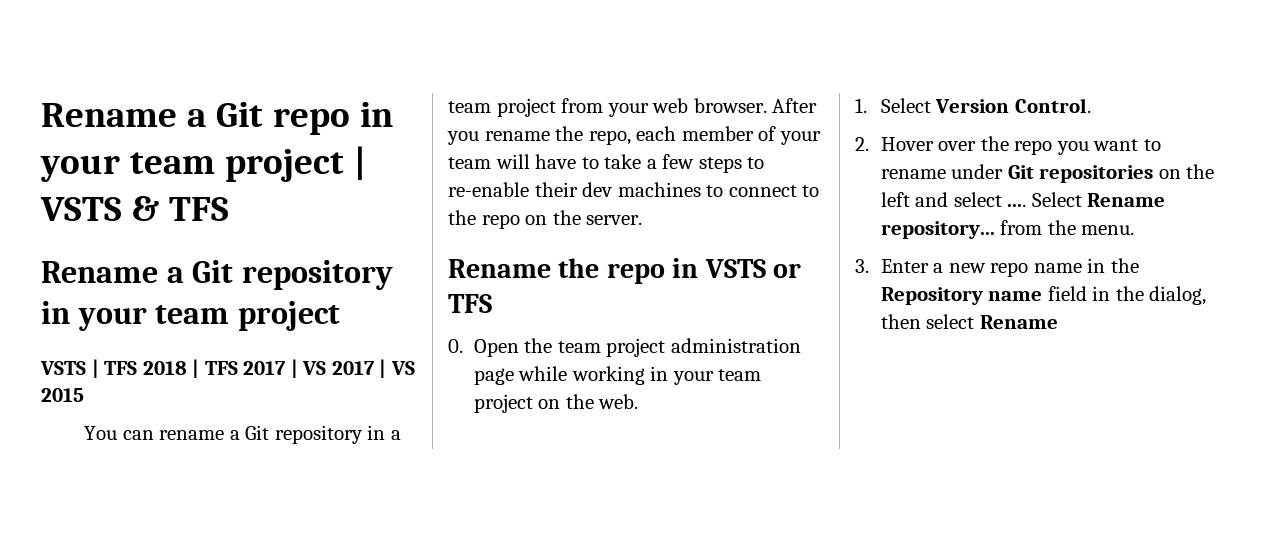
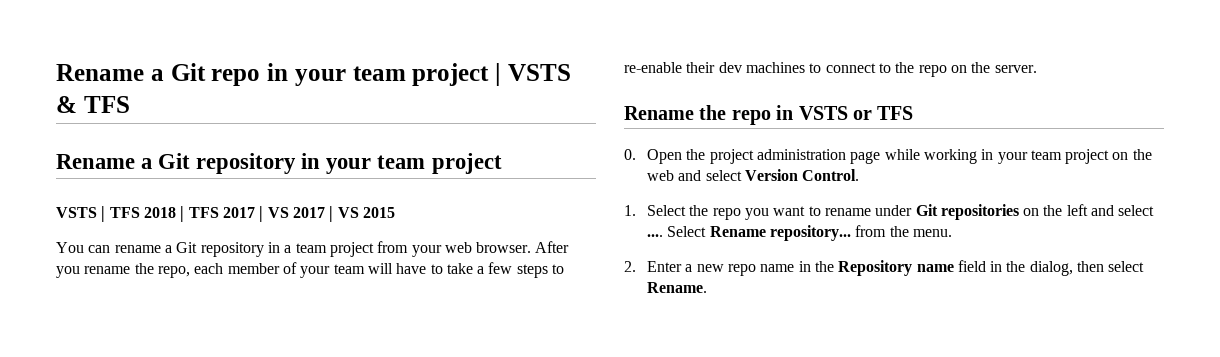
- 0. Open the team project administration page while working in your team project on the web.
- 1. Select Version Control.
+ 0. Open the project administration page while working in your team project on the web and select Version Control.
- 2. Hover over the repo you want to rename under Git repositories on the left and select ....
+ 1. Select the repo you want to rename under Git repositories on the left and select ....
- 3. Enter a new repo name in the Repository name field in the dialog, then select Rename
+ 2. Enter a new repo name in the Repository name field in the dialog, then select Rename.

